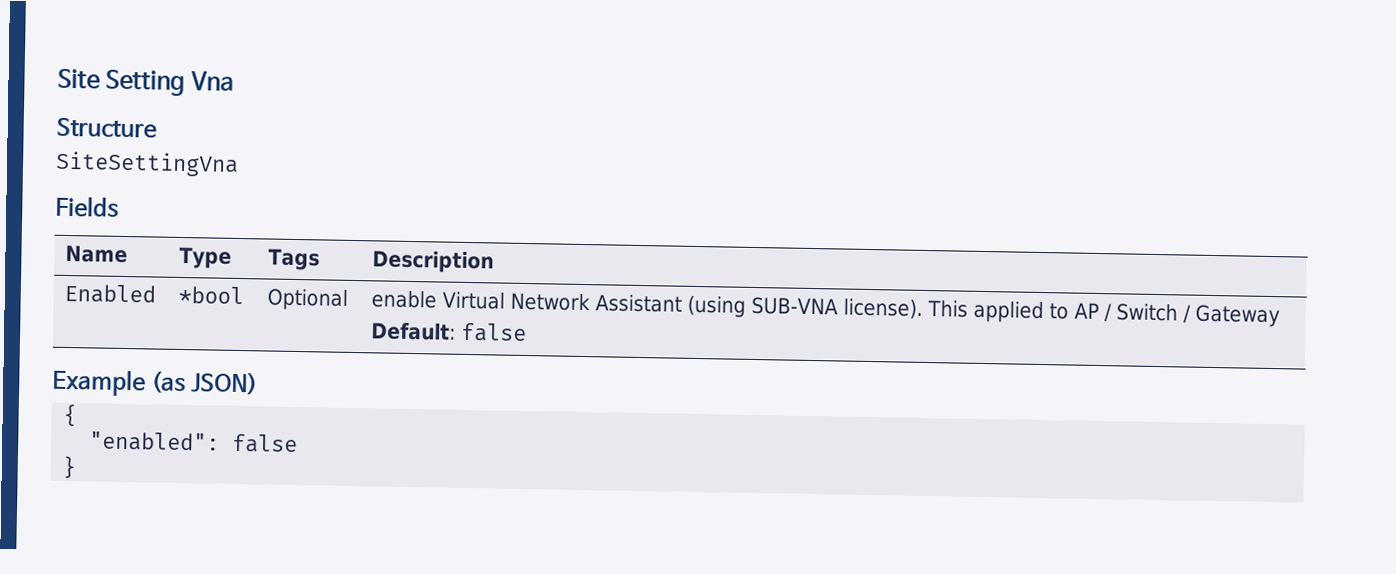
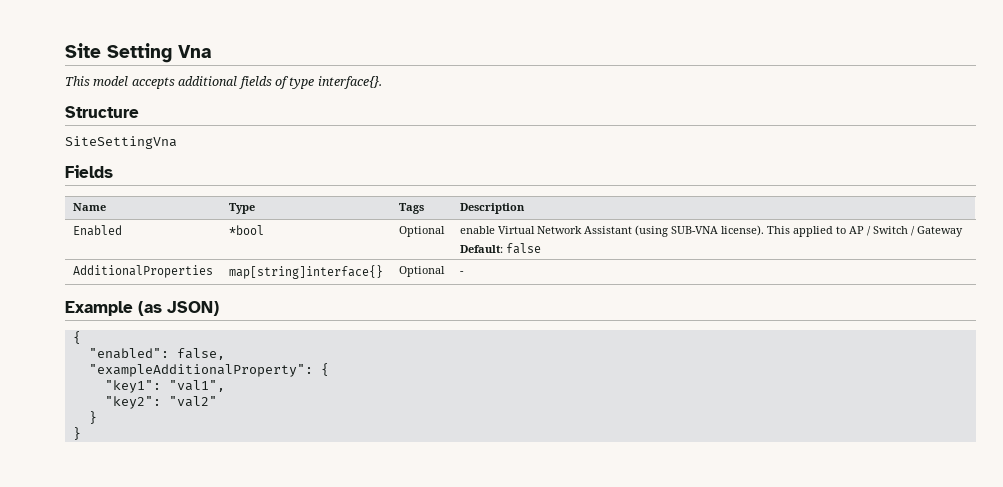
+ This model accepts additional fields of type interface{}.
+ AdditionalProperties | map[string]interface{} | Optional | -
- "enabled": false
+ "enabled": false,
+ "exampleAdditionalProperty": {
+ "key1": "val1",
+ "key2": "val2"
+ }

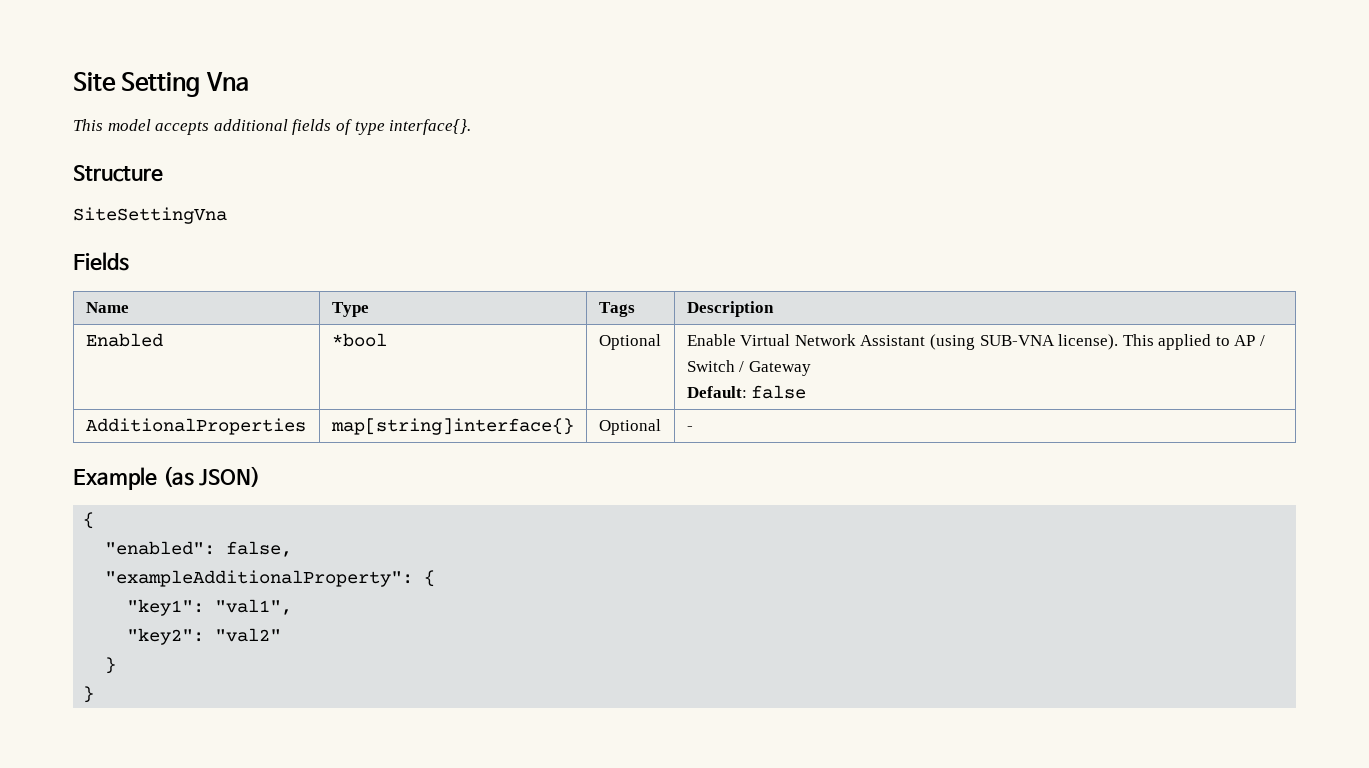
- Enabled | *bool | Optional | enable Virtual Network Assistant (using SUB-VNA license). This applied to AP / Switch / Gateway
+ Enabled | *bool | Optional | Enable Virtual Network Assistant (using SUB-VNA license). This applied to AP / Switch / Gateway

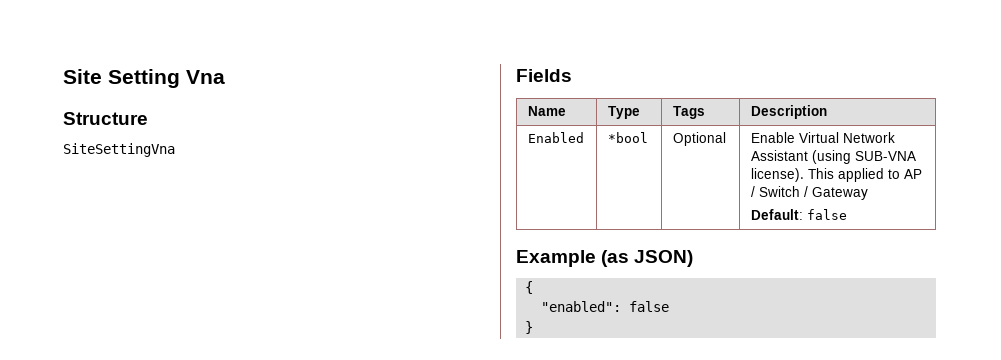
- This model accepts additional fields of type interface{}.
- AdditionalProperties | map[string]interface{} | Optional | -
- "enabled": false,
- "exampleAdditionalProperty": {
- "key1": "val1",
- "key2": "val2"
- }
+ "enabled": false

